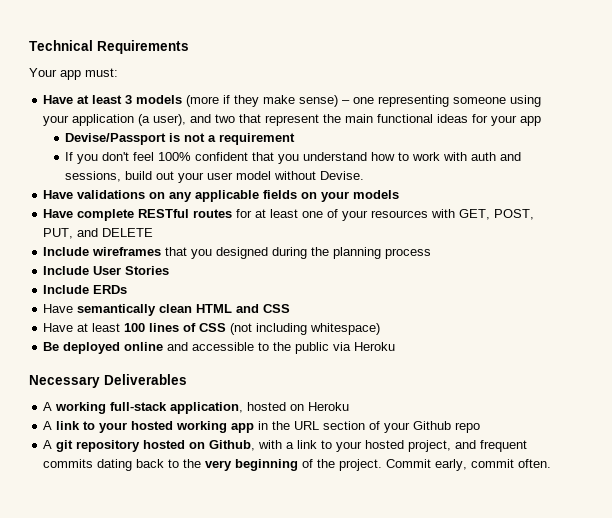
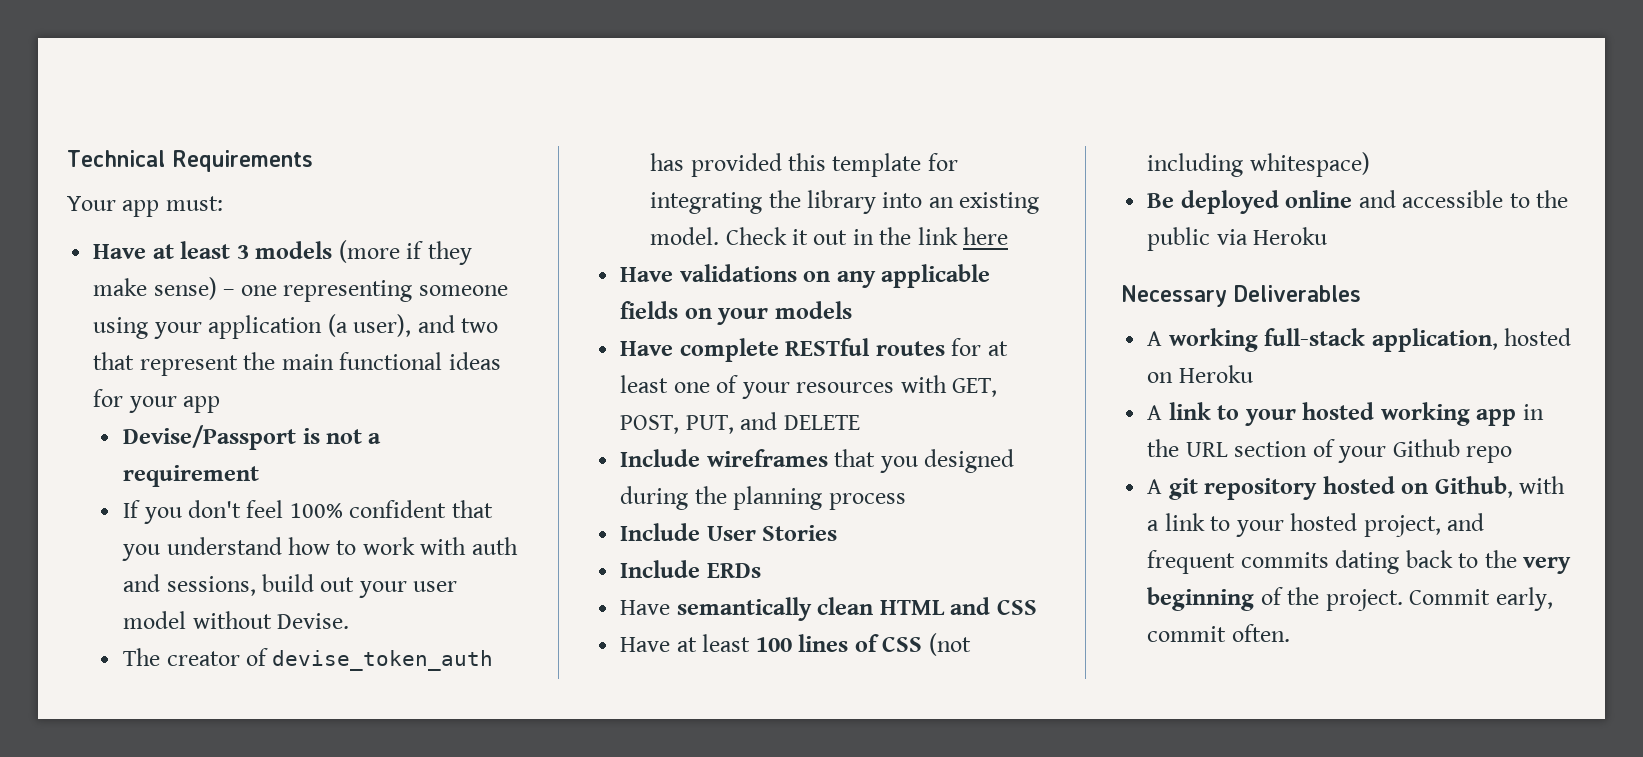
+ The creator of devise_token_auth has provided this template for integrating the library into an existing model. Check it out in the link here

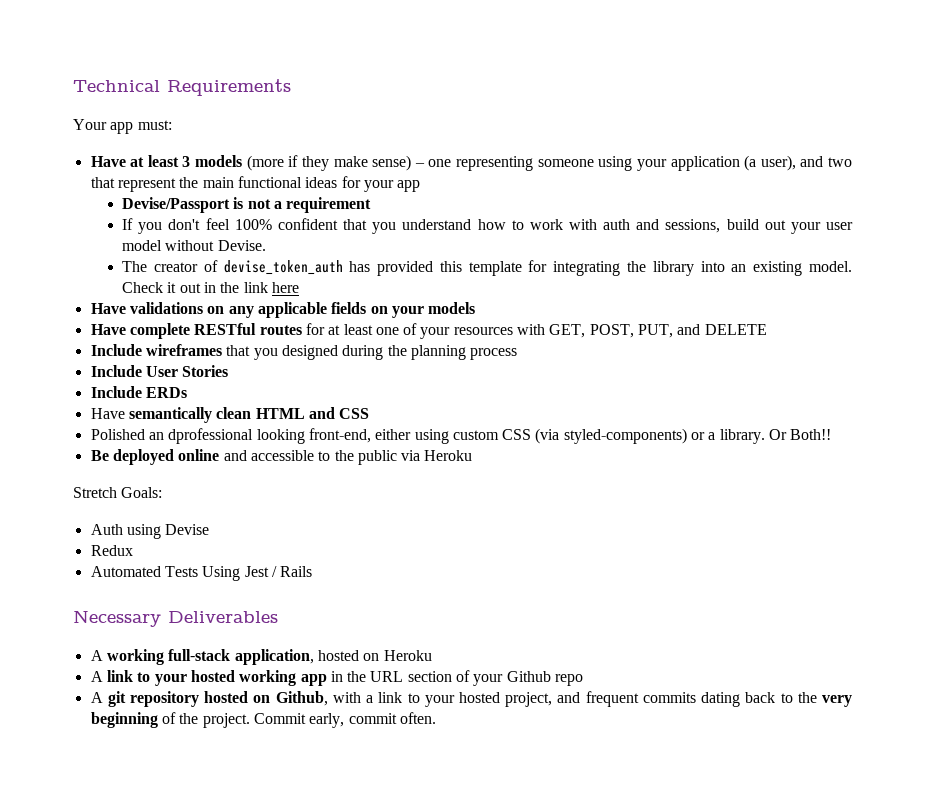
- Have at least 100 lines of CSS (not including whitespace)
+ Polished an dprofessional looking front-end, either using custom CSS (via styled-components) or a library. Or Both!!
+ Stretch Goals:
+ Auth using Devise
+ Redux
+ Automated Tests Using Jest / Rails

